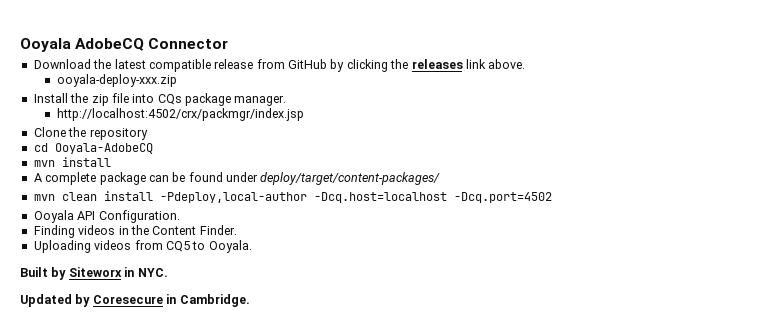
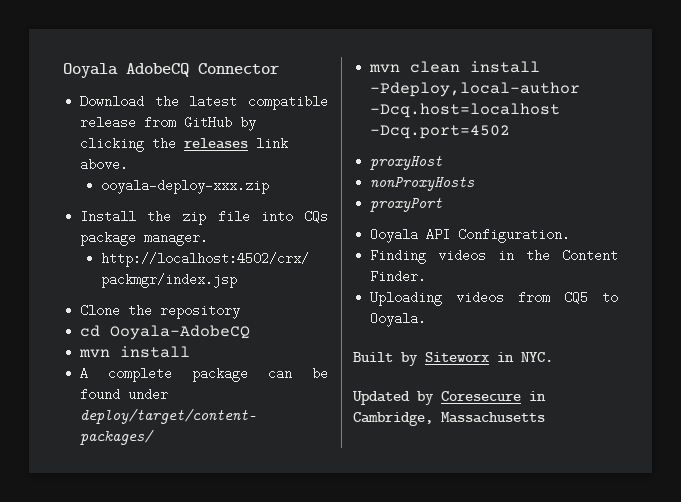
+ proxyHost
+ nonProxyHosts
+ proxyPort
- Updated by Coresecure in Cambridge.
+ Updated by Coresecure in Cambridge, Massachusetts

